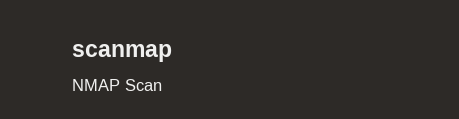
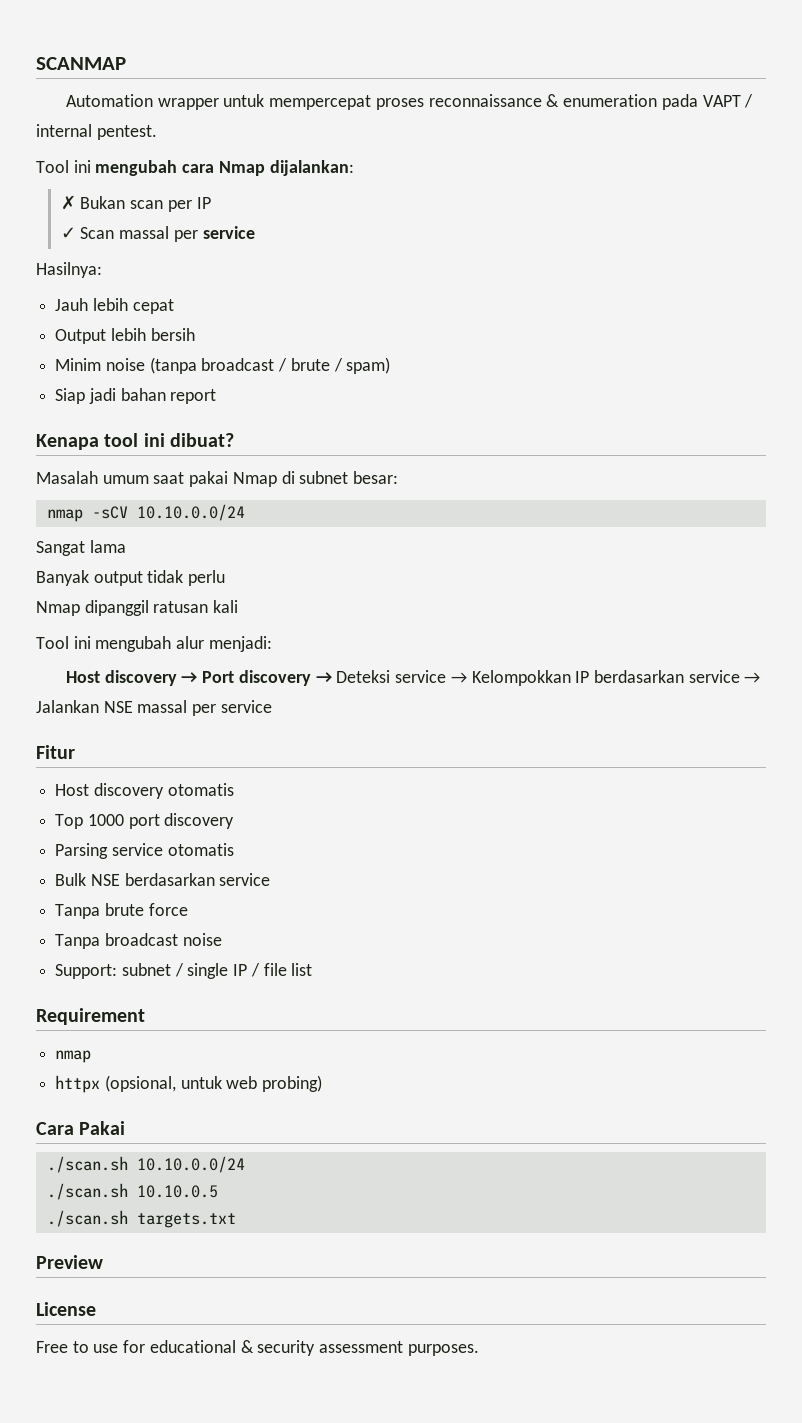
- scanmap
- NMAP Scan
+ SCANMAP
+ Automation wrapper untuk mempercepat proses reconnaissance & enumeration pada VAPT / internal pentest.
+ Tool ini mengubah cara Nmap dijalankan:
+ ✗ Bukan scan per IP
+ ✓ Scan massal per service
+ Hasilnya:
+ Jauh lebih cepat
+ Output lebih bersih
+ Minim noise (tanpa broadcast / brute / spam)
+ Siap jadi bahan report
+ Kenapa tool ini dibuat?
+ Masalah umum saat pakai Nmap di subnet besar:
+ nmap -sCV 10.10.0.0/24
+ Sangat lama
+ Banyak output tidak perlu
+ Nmap dipanggil ratusan kali
+ Tool ini mengubah alur menjadi:
+ Host discovery → Port discovery → Deteksi service → Kelompokkan IP berdasarkan service → Jalankan NSE massal per service
+ Fitur
+ Host discovery otomatis
+ Top 1000 port discovery
+ Parsing service otomatis
+ Bulk NSE berdasarkan service
+ Tanpa brute force
+ Tanpa broadcast noise
+ Support: subnet / single IP / file list
+ Requirement
+ nmap
+ httpx (opsional, untuk web probing)
+ Cara Pakai
+ ./scan.sh 10.10.0.0/24
+ ./scan.sh 10.10.0.5
+ ./scan.sh targets.txt
+ Preview
+ License
+ Free to use for educational & security assessment purposes.

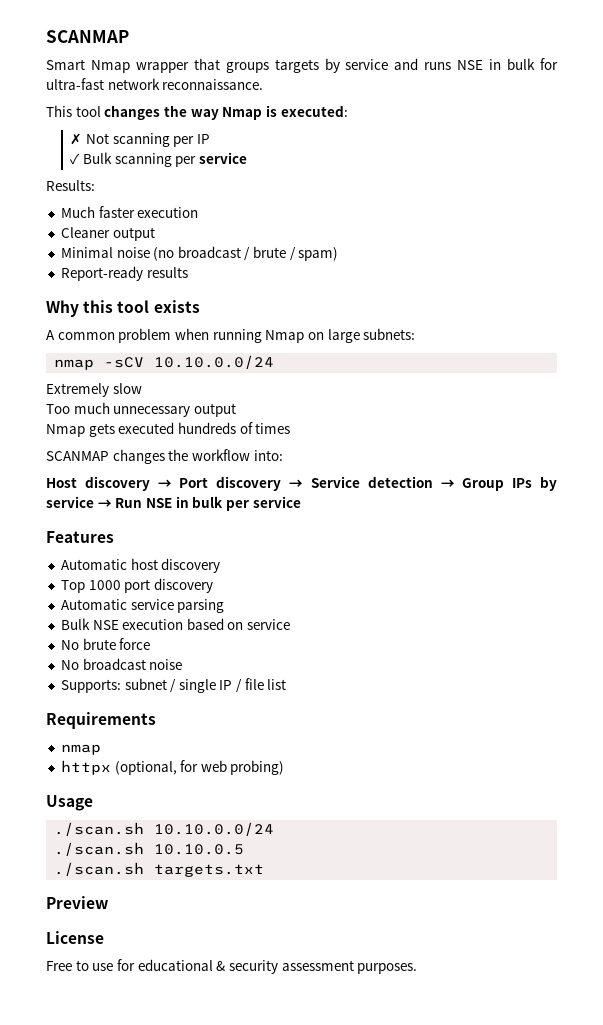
- Automation wrapper untuk mempercepat proses reconnaissance & enumeration pada VAPT / internal pentest.
- Tool ini mengubah cara Nmap dijalankan:
+ Smart Nmap wrapper that groups targets by service and runs NSE in bulk for ultra-fast network reconnaissance.
+ This tool changes the way Nmap is executed:
- ✗ Bukan scan per IP
+ ✗ Not scanning per IP
- ✓ Scan massal per service
- Hasilnya:
- Jauh lebih cepat
- Output lebih bersih
- Minim noise (tanpa broadcast / brute / spam)
+ ✓ Bulk scanning per service
+ Results:
+ Much faster execution
+ Cleaner output
+ Minimal noise (no broadcast / brute / spam)
- Siap jadi bahan report
- Kenapa tool ini dibuat?
- Masalah umum saat pakai Nmap di subnet besar:
+ Report-ready results
+ Why this tool exists
+ A common problem when running Nmap on large subnets:
  nmap -sCV 10.10.0.0/24
- Sangat lama
- Banyak output tidak perlu
- Nmap dipanggil ratusan kali
- Tool ini mengubah alur menjadi:
+ Extremely slow
+ Too much unnecessary output
+ Nmap gets executed hundreds of times
+ SCANMAP changes the workflow into:
- Host discovery → Port discovery → Deteksi service → Kelompokkan IP berdasarkan service → Jalankan NSE massal per service
- Fitur
- Host discovery otomatis
+ Host discovery → Port discovery → Service detection → Group IPs by service → Run NSE in bulk per service
+ Features
+ Automatic host discovery
- Parsing service otomatis
+ Automatic service parsing
- Bulk NSE berdasarkan service
- Tanpa brute force
+ Bulk NSE execution based on service
+ No brute force
- Tanpa broadcast noise
+ No broadcast noise
- Support: subnet / single IP / file list
+ Supports: subnet / single IP / file list
- Requirement
+ Requirements
- httpx (opsional, untuk web probing)
+ httpx (optional, for web probing)
- Cara Pakai
+ Usage

